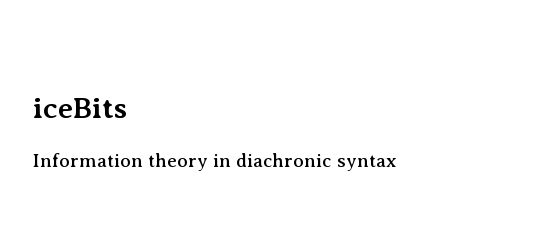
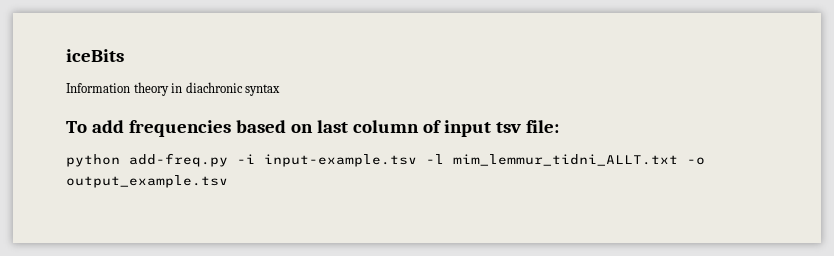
+ To add frequencies based on last column of input tsv file:
+ python add-freq.py -i input-example.tsv -l mim_lemmur_tidni_ALLT.txt -o output_example.tsv

